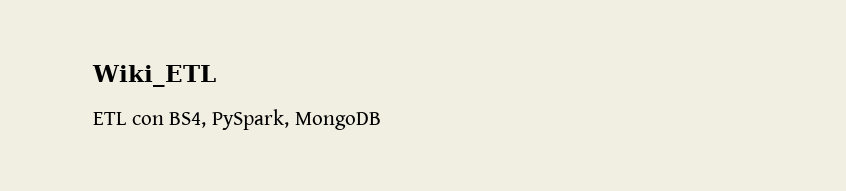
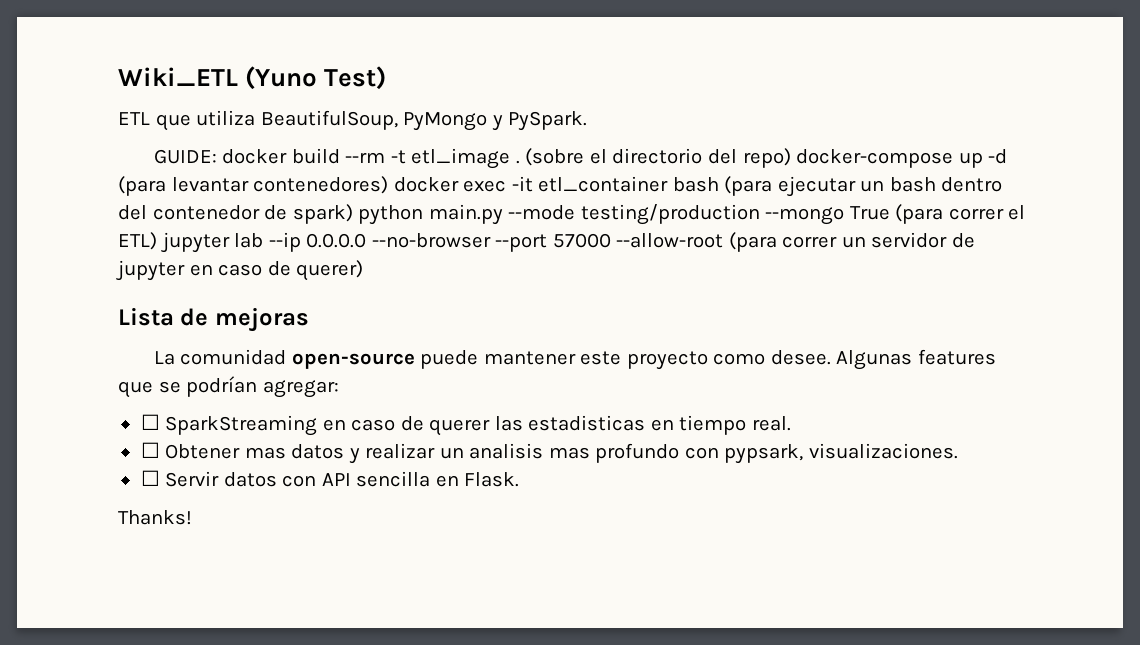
- Wiki_ETL
+ Wiki_ETL (Yuno Test)
- ETL con BS4, PySpark, MongoDB
+ ETL que utiliza BeautifulSoup, PyMongo y PySpark.
+ GUIDE: docker build --rm -t etl_image . (sobre el directorio del repo) docker-compose up -d (para levantar contenedores) docker exec -it etl_container bash (para ejecutar un bash dentro del contenedor de spark) python main.py --mode testing/production --mongo True (para correr el ETL) jupyter lab --ip 0.0.0.0 --no-browser --port 57000 --allow-root (para correr un servidor de jupyter en caso de querer)
+ Lista de mejoras
+ La comunidad open-source puede mantener este proyecto como desee. Algunas features que se podrían agregar:
+ ☐ SparkStreaming en caso de querer las estadisticas en tiempo real.
+ ☐ Obtener mas datos y realizar un analisis mas profundo con pypsark, visualizaciones.
+ ☐ Servir datos con API sencilla en Flask.
+ Thanks!

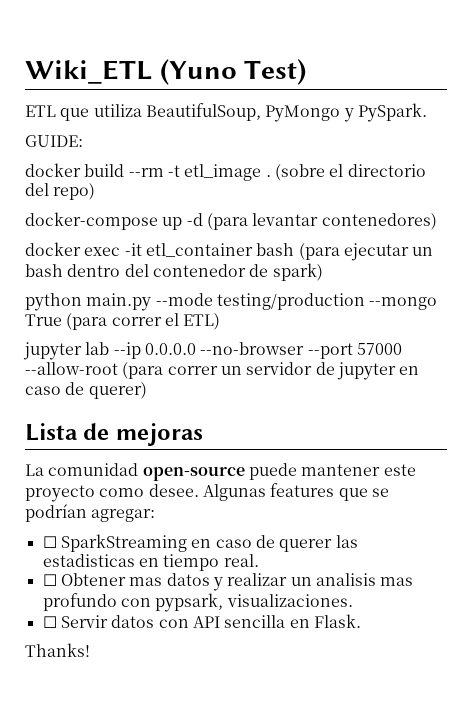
- GUIDE: docker build --rm -t etl_image .
+ GUIDE:
+ docker build --rm -t etl_image .
- (sobre el directorio del repo) docker-compose up -d (para levantar contenedores) docker exec -it etl_container bash (para ejecutar un bash dentro del contenedor de spark) python main.py --mode testing/production --mongo True (para correr el ETL) jupyter lab --ip 0.0.0.0 --no-browser --port 57000 --allow-root (para correr un servidor de jupyter en caso de querer)
+ (sobre el directorio del repo)
+ docker-compose up -d (para levantar contenedores)
+ docker exec -it etl_container bash (para ejecutar un bash dentro del contenedor de spark)
+ python main.py --mode testing/production --mongo True (para correr el ETL)
+ jupyter lab --ip 0.0.0.0 --no-browser --port 57000 --allow-root (para correr un servidor de jupyter en caso de querer)

